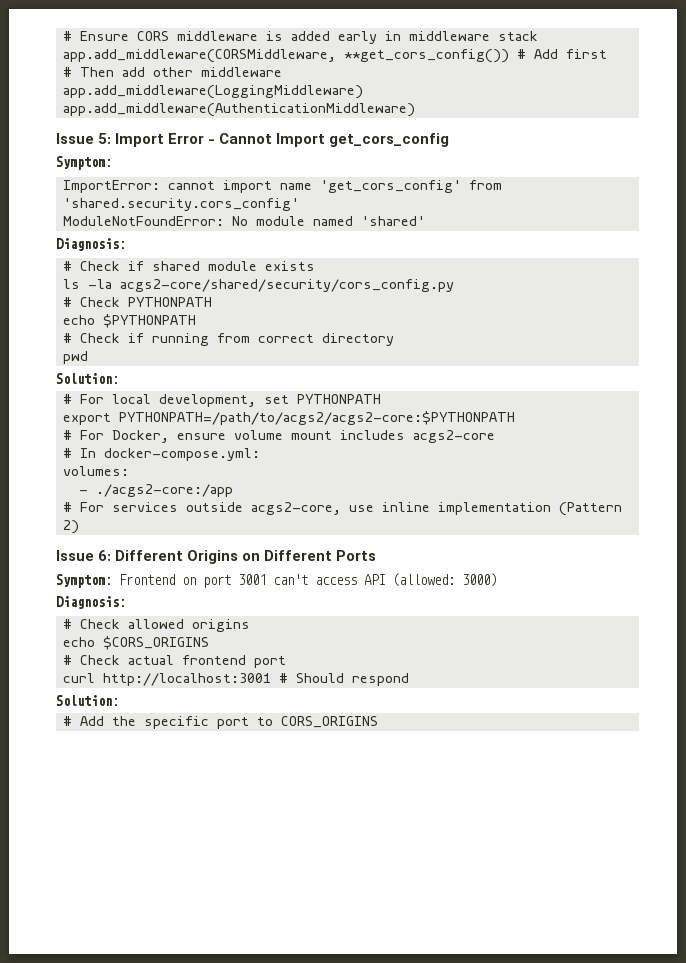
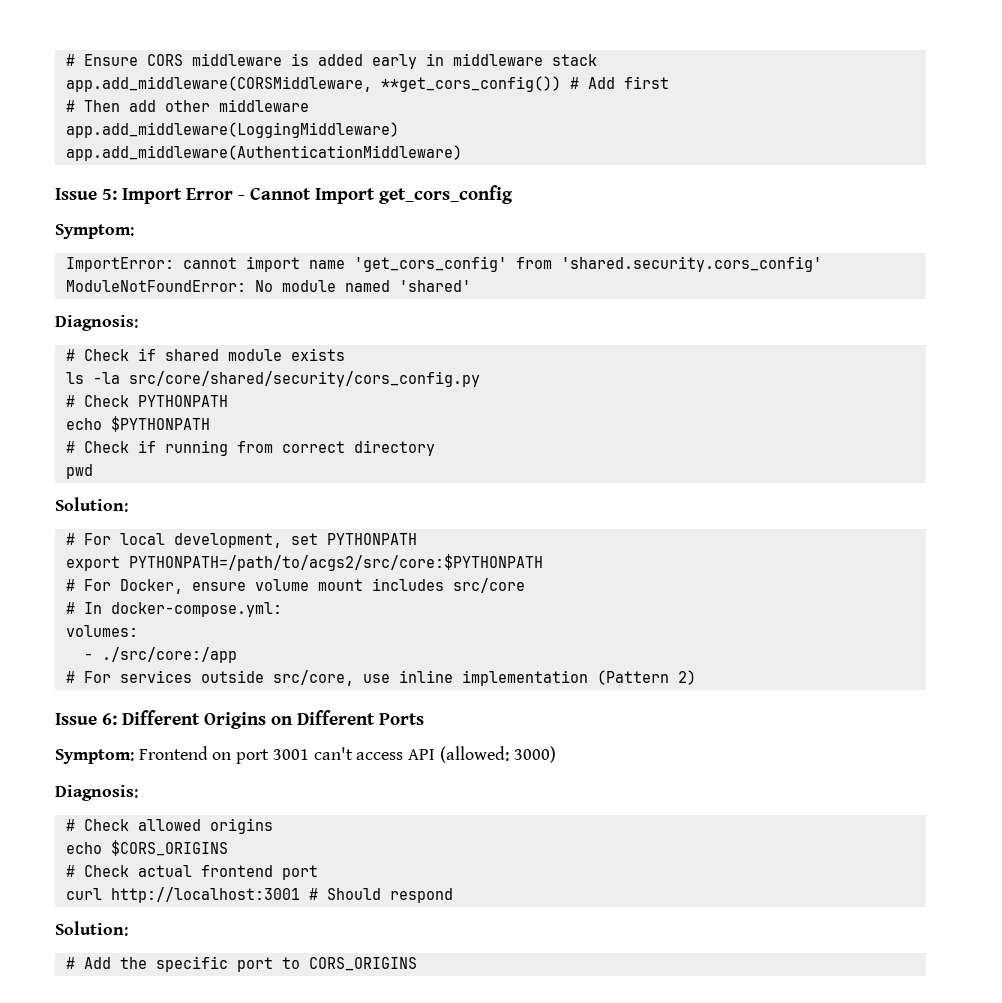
- ls -la acgs2-core/shared/security/cors_config.py
+ ls -la src/core/shared/security/cors_config.py
- export PYTHONPATH=/path/to/acgs2/acgs2-core:$PYTHONPATH
+ export PYTHONPATH=/path/to/acgs2/src/core:$PYTHONPATH
- # For Docker, ensure volume mount includes acgs2-core
+ # For Docker, ensure volume mount includes src/core
- - ./acgs2-core:/app
+ - ./src/core:/app
- # For services outside acgs2-core, use inline implementation (Pattern 2)
+ # For services outside src/core, use inline implementation (Pattern 2)

